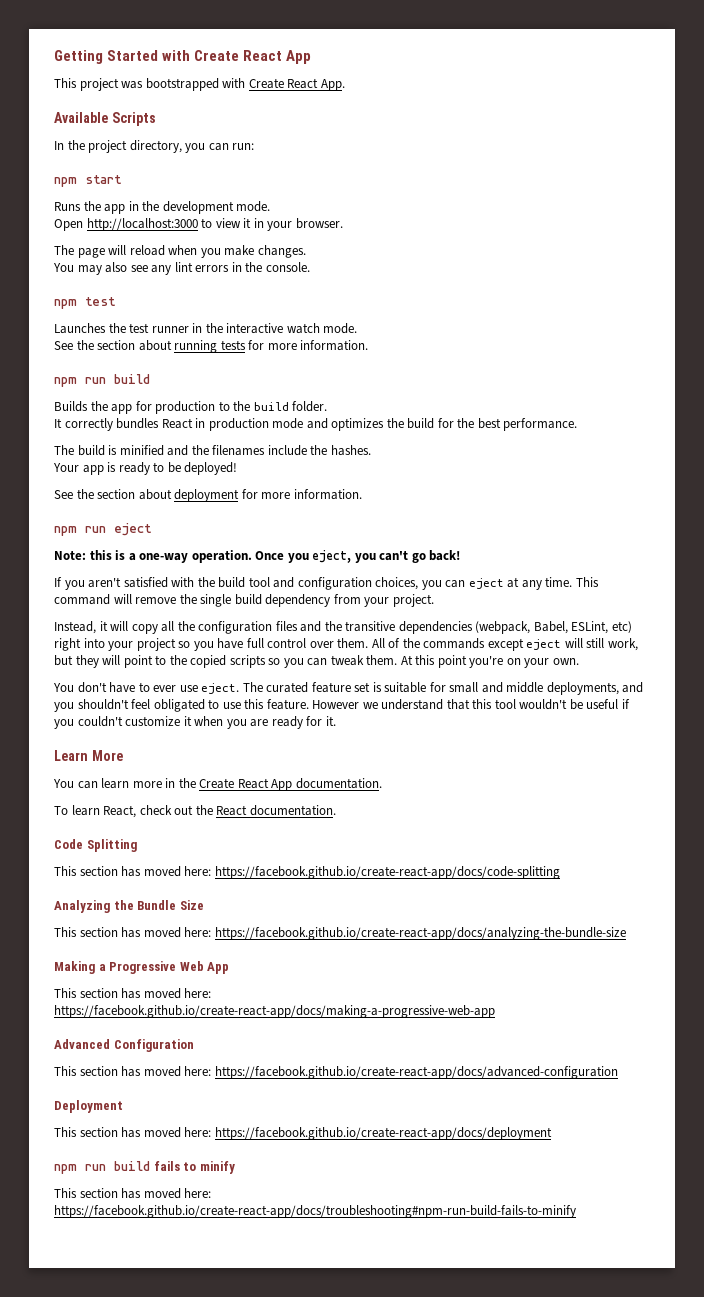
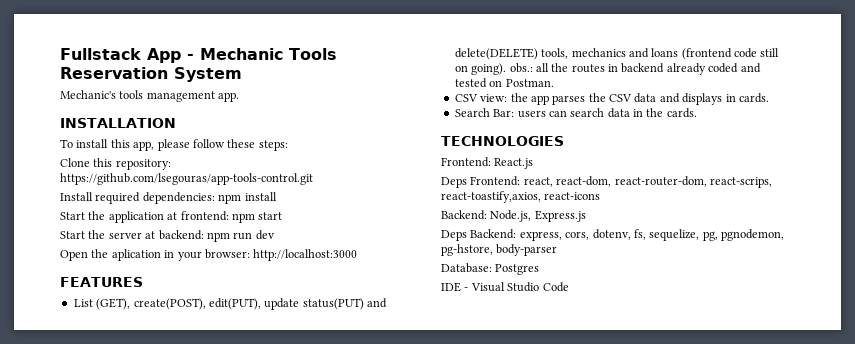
- Getting Started with Create React App
- This project was bootstrapped with Create React App.
- Available Scripts
- In the project directory, you can run:
- npm start
- Runs the app in the development mode.
- Open http://localhost:3000 to view it in your browser.
- The page will reload when you make changes.
- You may also see any lint errors in the console.
- npm test
- Launches the test runner in the interactive watch mode.
- See the section about running tests for more information.
- npm run build
- Builds the app for production to the build folder.
- It correctly bundles React in production mode and optimizes the build for the best performance.
- The build is minified and the filenames include the hashes.
- Your app is ready to be deployed!
- See the section about deployment for more information.
- npm run eject
- Note: this is a one-way operation. Once you eject, you can't go back!
- If you aren't satisfied with the build tool and configuration choices, you can eject at any time. This command will remove the single build dependency from your project.
- Instead, it will copy all the configuration files and the transitive dependencies (webpack, Babel, ESLint, etc) right into your project so you have full control over them. All of the commands except eject will still work, but they will point to the copied scripts so you can tweak them. At this point you're on your own.
- You don't have to ever use eject. The curated feature set is suitable for small and middle deployments, and you shouldn't feel obligated to use this feature. However we understand that this tool wouldn't be useful if you couldn't customize it when you are ready for it.
- Learn More
- You can learn more in the Create React App documentation.
- To learn React, check out the React documentation.
- Code Splitting
- This section has moved here: https://facebook.github.io/create-react-app/docs/code-splitting
- Analyzing the Bundle Size
- This section has moved here: https://facebook.github.io/create-react-app/docs/analyzing-the-bundle-size
- Making a Progressive Web App
- This section has moved here: https://facebook.github.io/create-react-app/docs/making-a-progressive-web-app
- Advanced Configuration
- This section has moved here: https://facebook.github.io/create-react-app/docs/advanced-configuration
- Deployment
- This section has moved here: https://facebook.github.io/create-react-app/docs/deployment
- npm run build fails to minify
- This section has moved here: https://facebook.github.io/create-react-app/docs/troubleshooting#npm-run-build-fails-to-minify
+ Fullstack App - Mechanic Tools Reservation System
+ Mechanic's tools management app.
+ INSTALLATION
+ To install this app, please follow these steps:
+ Clone this repository: https://github.com/lsegouras/app-tools-control.git
+ Install required dependencies: npm install
+ Start the application at frontend: npm start
+ Start the server at backend: npm run dev
+ Open the aplication in your browser: http://localhost:3000
+ FEATURES
+ List (GET), create(POST), edit(PUT), update status(PUT) and delete(DELETE) tools, mechanics and loans (frontend code still on going). obs.: all the routes in backend already coded and tested on Postman.
+ CSV view: the app parses the CSV data and displays in cards.
+ Search Bar: users can search data in the cards.
+ TECHNOLOGIES
+ Frontend: React.js
+ Deps Frontend: react, react-dom, react-router-dom, react-scrips, react-toastify,axios, react-icons
+ Backend: Node.js, Express.js
+ Deps Backend: express, cors, dotenv, fs, sequelize, pg, pgnodemon, pg-hstore, body-parser
+ Database: Postgres
+ IDE - Visual Studio Code

